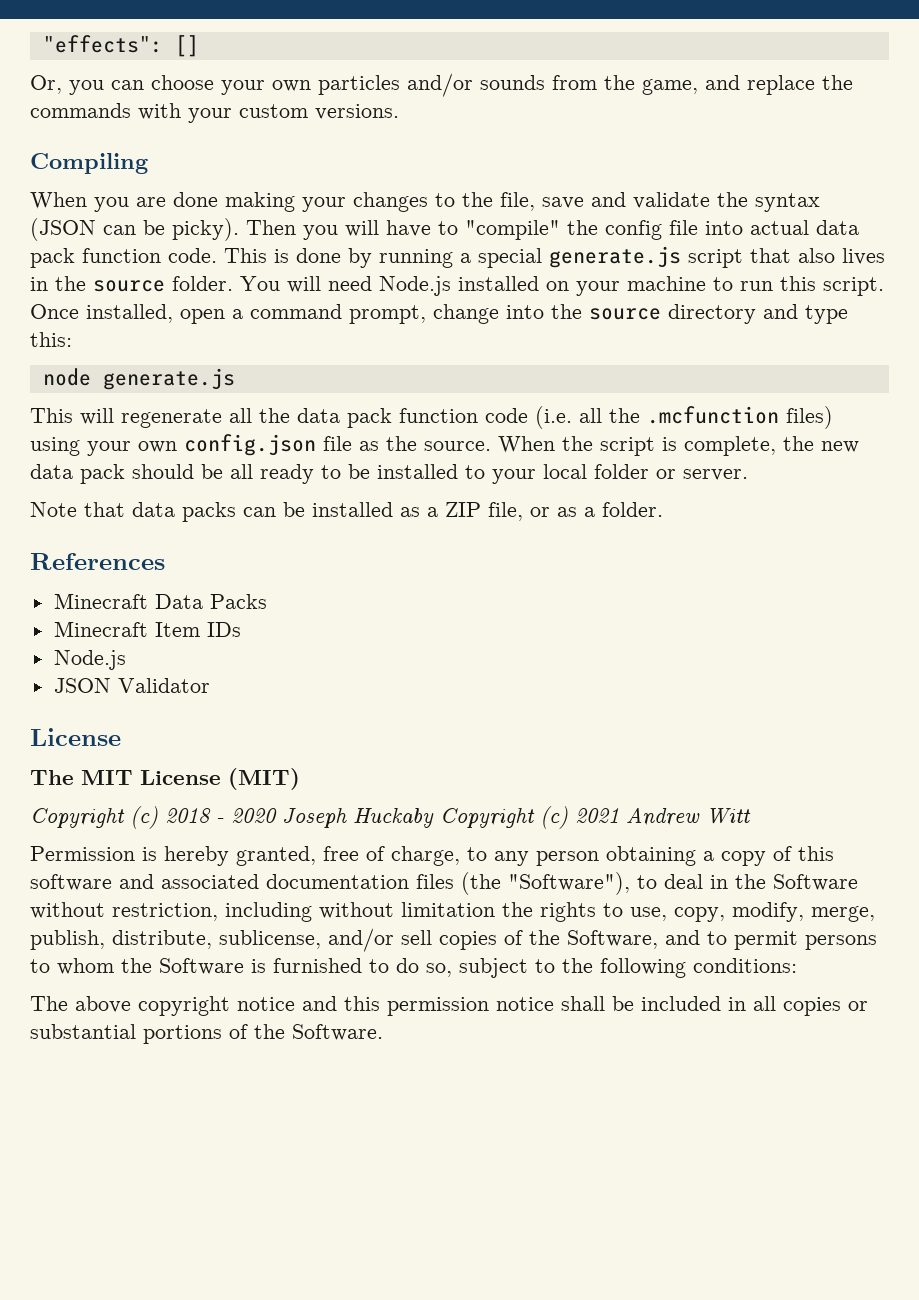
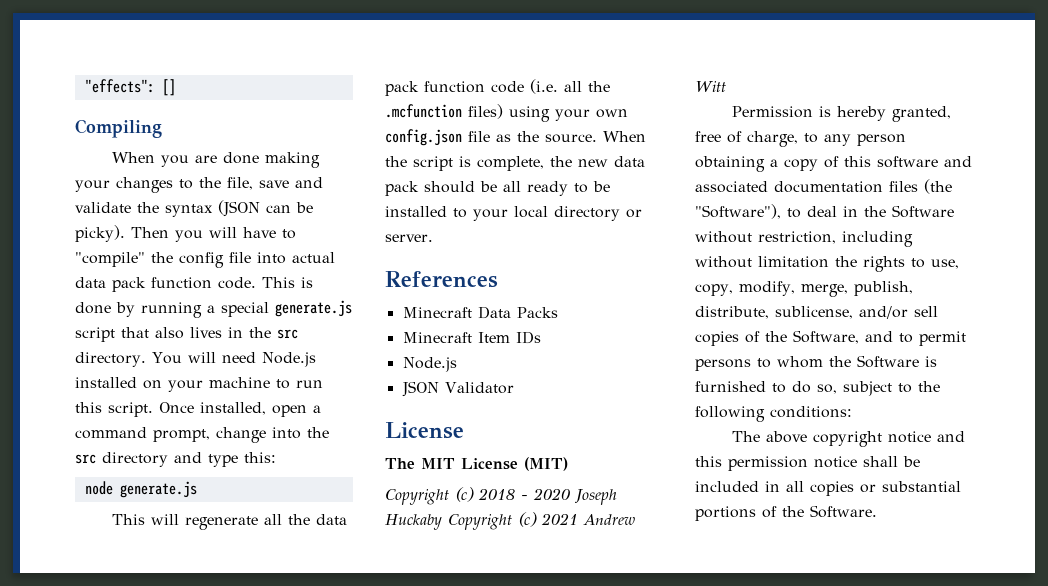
- Or, you can choose your own particles and/or sounds from the game, and replace the commands with your custom versions.
- This is done by running a special generate.js script that also lives in the source folder.
+ This is done by running a special generate.js script that also lives in the src directory.
- Once installed, open a command prompt, change into the source directory and type this:
+ Once installed, open a command prompt, change into the src directory and type this:
- When the script is complete, the new data pack should be all ready to be installed to your local folder or server.
+ When the script is complete, the new data pack should be all ready to be installed to your local directory or server.
- Note that data packs can be installed as a ZIP file, or as a folder.

